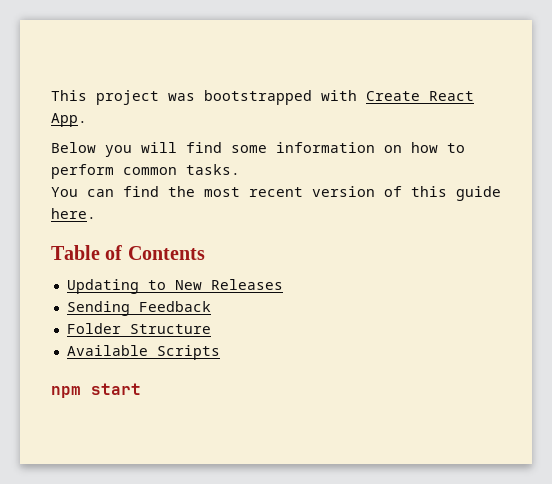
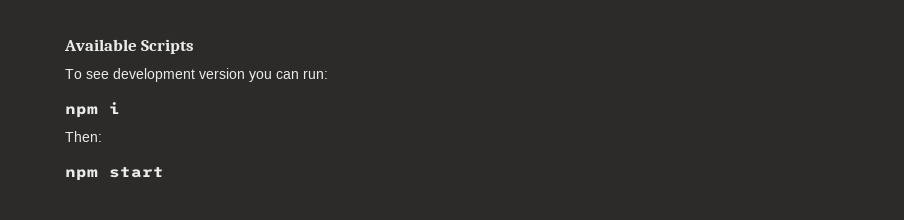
- This project was bootstrapped with Create React App.
- Below you will find some information on how to perform common tasks.
- You can find the most recent version of this guide here.
- Table of Contents
- Updating to New Releases
- Sending Feedback
- Folder Structure
  Available Scripts
+ To see development version you can run:
+ npm i
+ Then:

